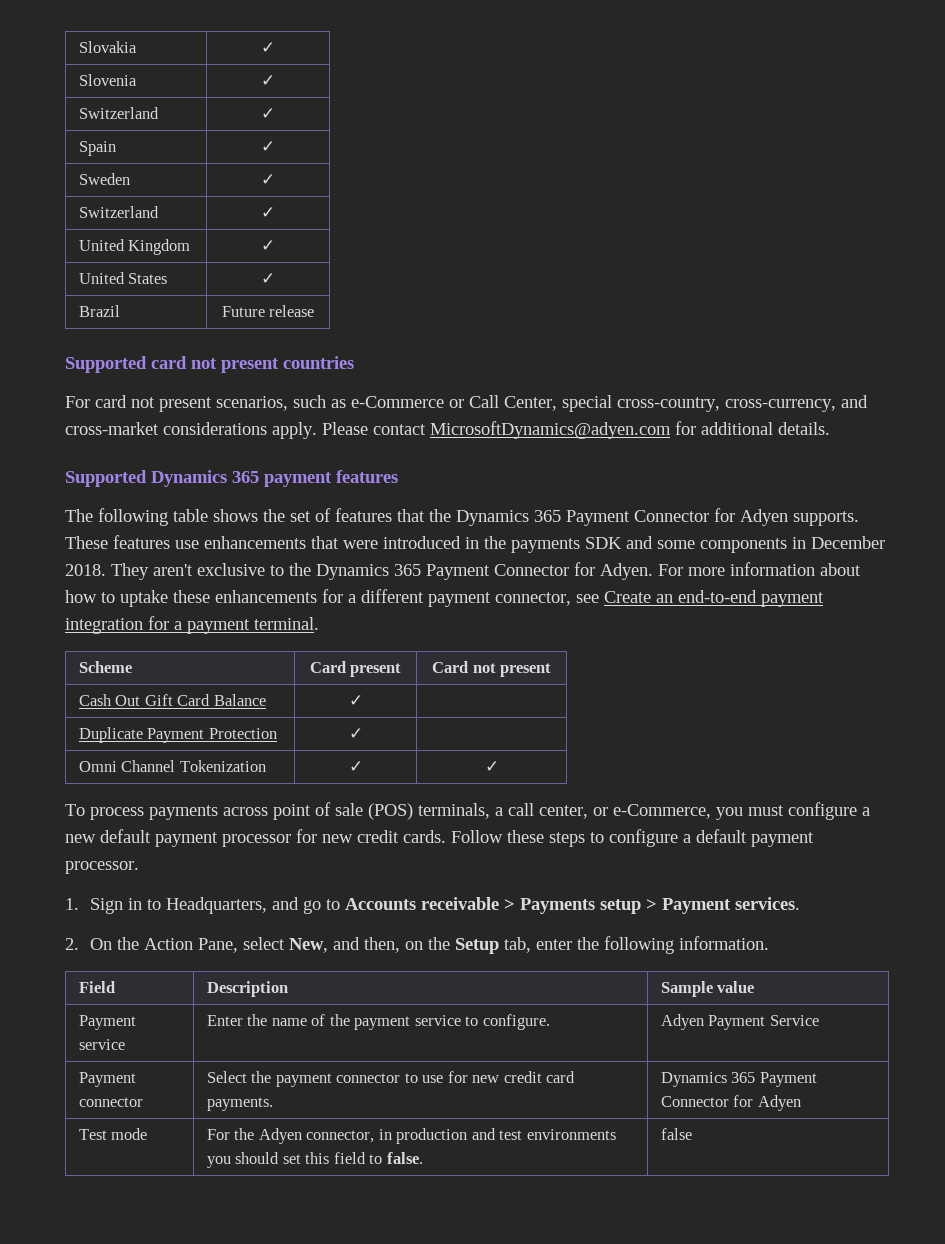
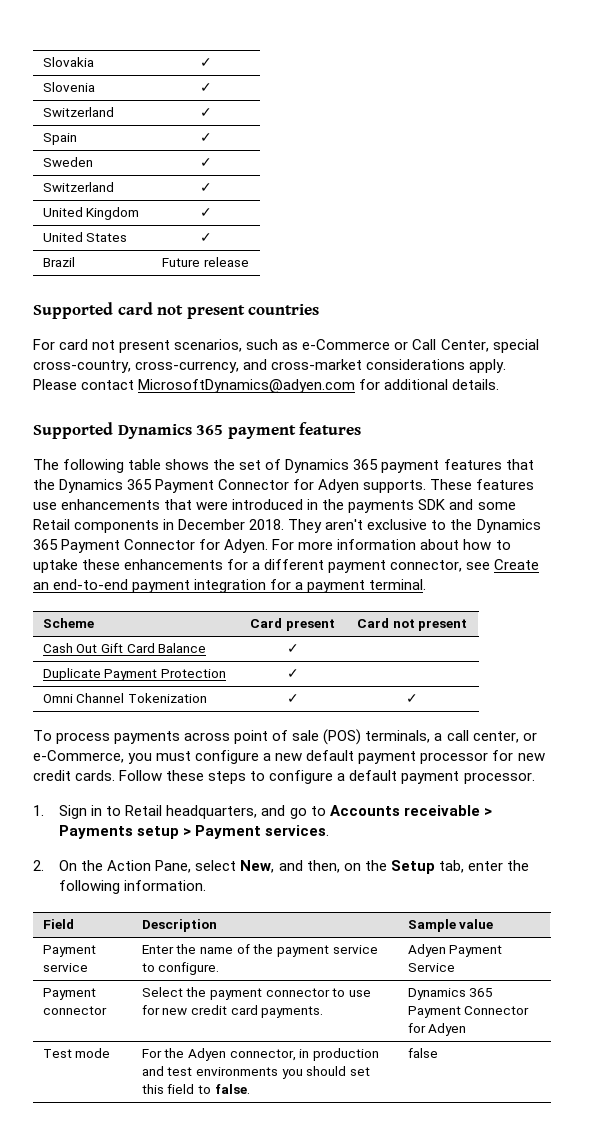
- The following table shows the set of features that the Dynamics 365 Payment Connector for Adyen supports.
+ The following table shows the set of Dynamics 365 payment features that the Dynamics 365 Payment Connector for Adyen supports.
- These features use enhancements that were introduced in the payments SDK and some components in December 2018.
+ These features use enhancements that were introduced in the payments SDK and some Retail components in December 2018.
- 1. Sign in to Headquarters, and go to Accounts receivable > Payments setup > Payment services.
+ 1. Sign in to Retail headquarters, and go to Accounts receivable > Payments setup > Payment services.

